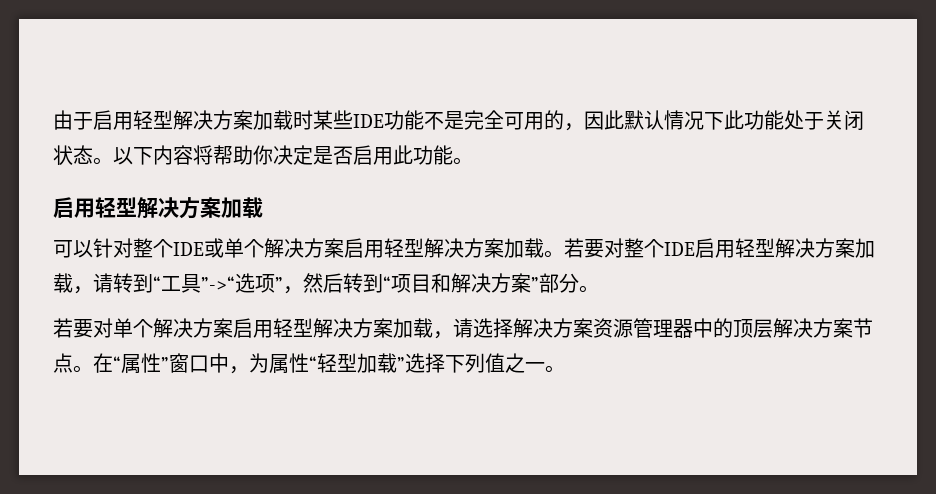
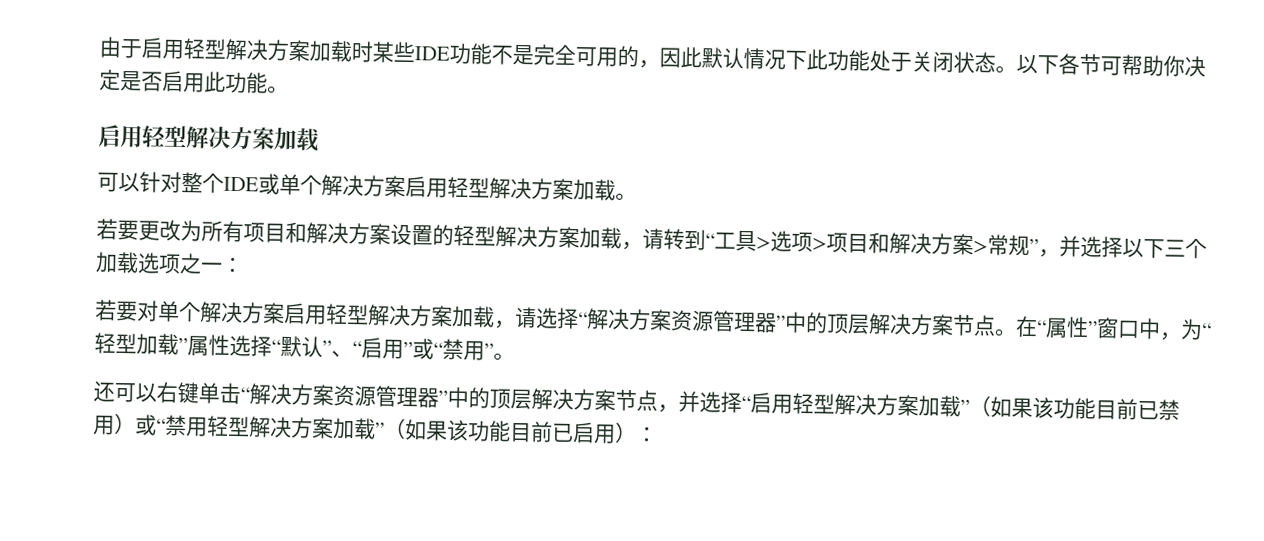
- 以下内容将帮助你决定是否启用此功能。
+ 以下各节可帮助你决定是否启用此功能。
- 可以针对整个IDE或单个解决方案启用轻型解决方案加载。若要对整个IDE启用轻型解决方案加载，请转到“工具”->“选项”，然后转到“项目和解决方案”部分。
+ 可以针对整个IDE或单个解决方案启用轻型解决方案加载。
+ 若要更改为所有项目和解决方案设置的轻型解决方案加载，请转到“工具>选项>项目和解决方案>常规”，并选择以下三个加载选项之一：
- 若要对单个解决方案启用轻型解决方案加载，请选择解决方案资源管理器中的顶层解决方案节点。
+ 若要对单个解决方案启用轻型解决方案加载，请选择“解决方案资源管理器”中的顶层解决方案节点。
- 在“属性”窗口中，为属性“轻型加载”选择下列值之一。
+ 在“属性”窗口中，为“轻型加载”属性选择“默认”、“启用”或“禁用”。
+ 还可以右键单击“解决方案资源管理器”中的顶层解决方案节点，并选择“启用轻型解决方案加载”（如果该功能目前已禁用）或“禁用轻型解决方案加载”（如果该功能目前已启用）：

